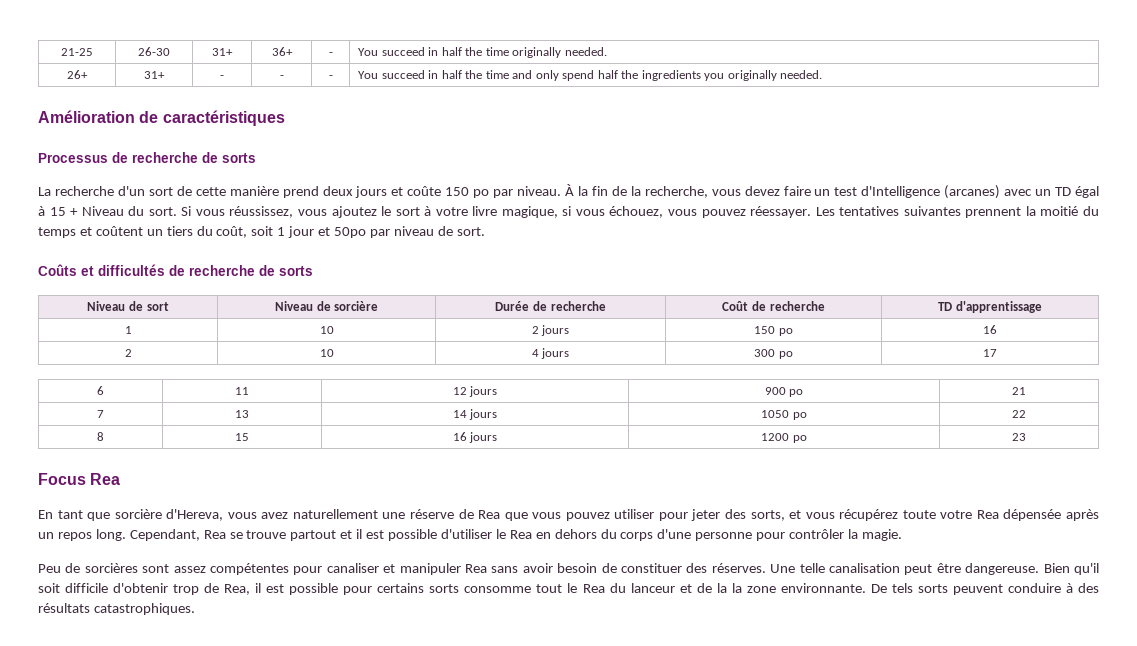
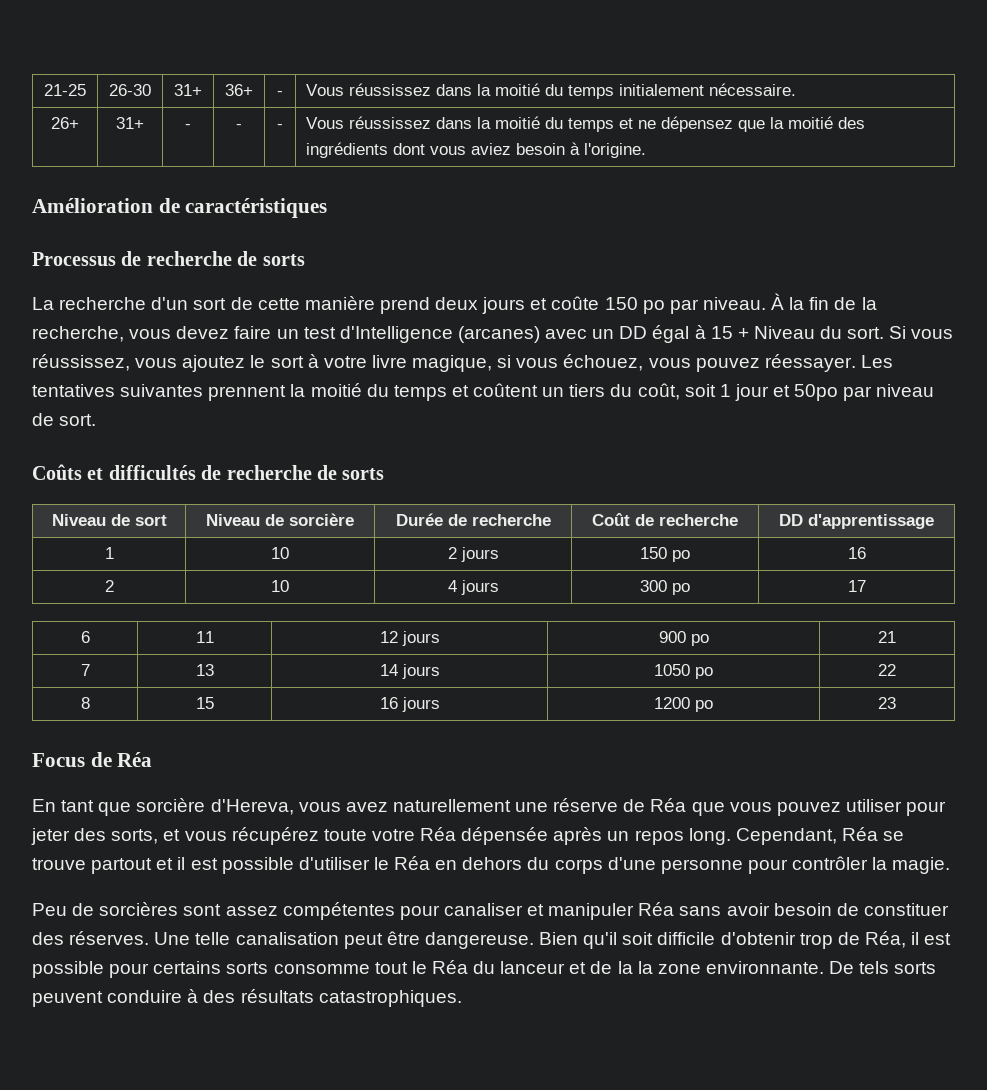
- 21-25 | 26-30 | 31+ | 36+ | - | You succeed in half the time originally needed.
+ 21-25 | 26-30 | 31+ | 36+ | - | Vous réussissez dans la moitié du temps initialement nécessaire.
- 26+ | 31+ | - | - | - | You succeed in half the time and only spend half the ingredients you originally needed.
+ 26+ | 31+ | - | - | - | Vous réussissez dans la moitié du temps et ne dépensez que la moitié des ingrédients dont vous aviez besoin à l'origine.
- À la fin de la recherche, vous devez faire un test d'Intelligence (arcanes) avec un TD égal à 15 + Niveau du sort.
+ À la fin de la recherche, vous devez faire un test d'Intelligence (arcanes) avec un DD égal à 15 + Niveau du sort.
- Niveau de sort | Niveau de sorcière | Durée de recherche | Coût de recherche | TD d'apprentissage
+ Niveau de sort | Niveau de sorcière | Durée de recherche | Coût de recherche | DD d'apprentissage
- Focus Rea
+ Focus de Réa
- En tant que sorcière d'Hereva, vous avez naturellement une réserve de Rea que vous pouvez utiliser pour jeter des sorts, et vous récupérez toute votre Rea dépensée après un repos long.
+ En tant que sorcière d'Hereva, vous avez naturellement une réserve de Réa que vous pouvez utiliser pour jeter des sorts, et vous récupérez toute votre Réa dépensée après un repos long.
- Cependant, Rea se trouve partout et il est possible d'utiliser le Rea en dehors du corps d'une personne pour contrôler la magie.
+ Cependant, Réa se trouve partout et il est possible d'utiliser le Réa en dehors du corps d'une personne pour contrôler la magie.
- Peu de sorcières sont assez compétentes pour canaliser et manipuler Rea sans avoir besoin de constituer des réserves.
+ Peu de sorcières sont assez compétentes pour canaliser et manipuler Réa sans avoir besoin de constituer des réserves.
- Bien qu'il soit difficile d'obtenir trop de Rea, il est possible pour certains sorts consomme tout le Rea du lanceur et de la la zone environnante.
+ Bien qu'il soit difficile d'obtenir trop de Réa, il est possible pour certains sorts consomme tout le Réa du lanceur et de la la zone environnante.

